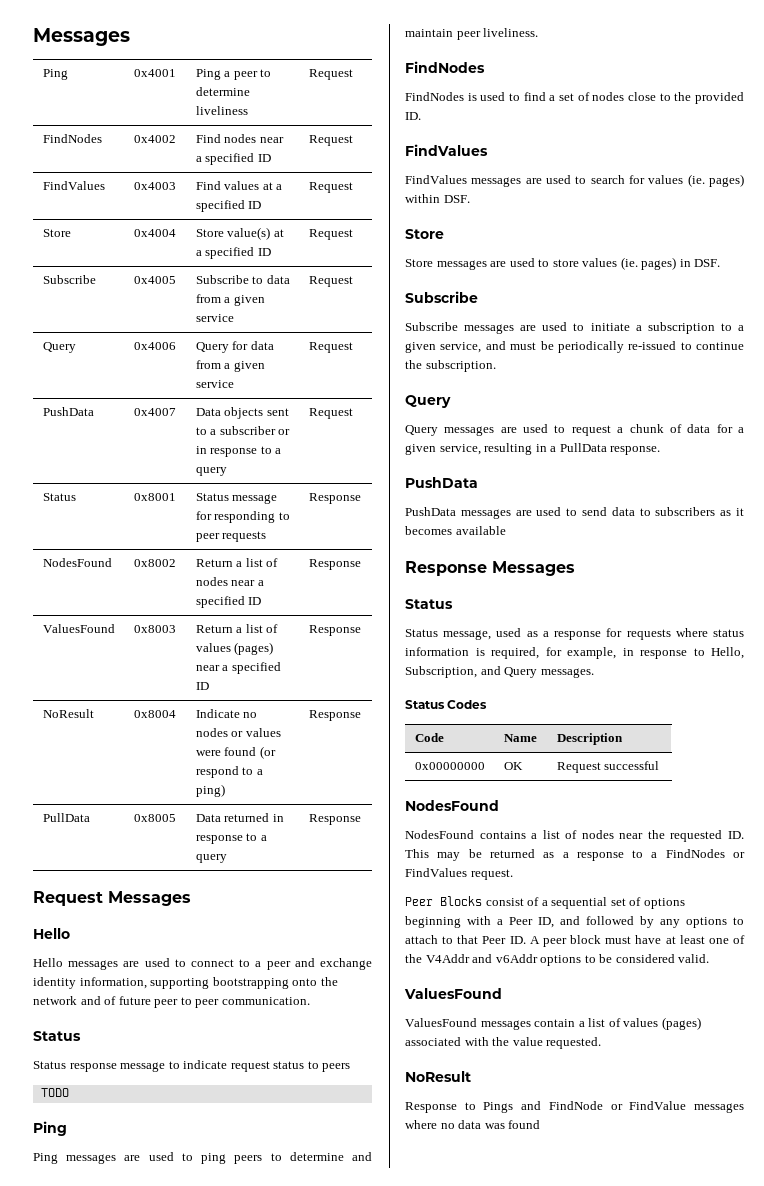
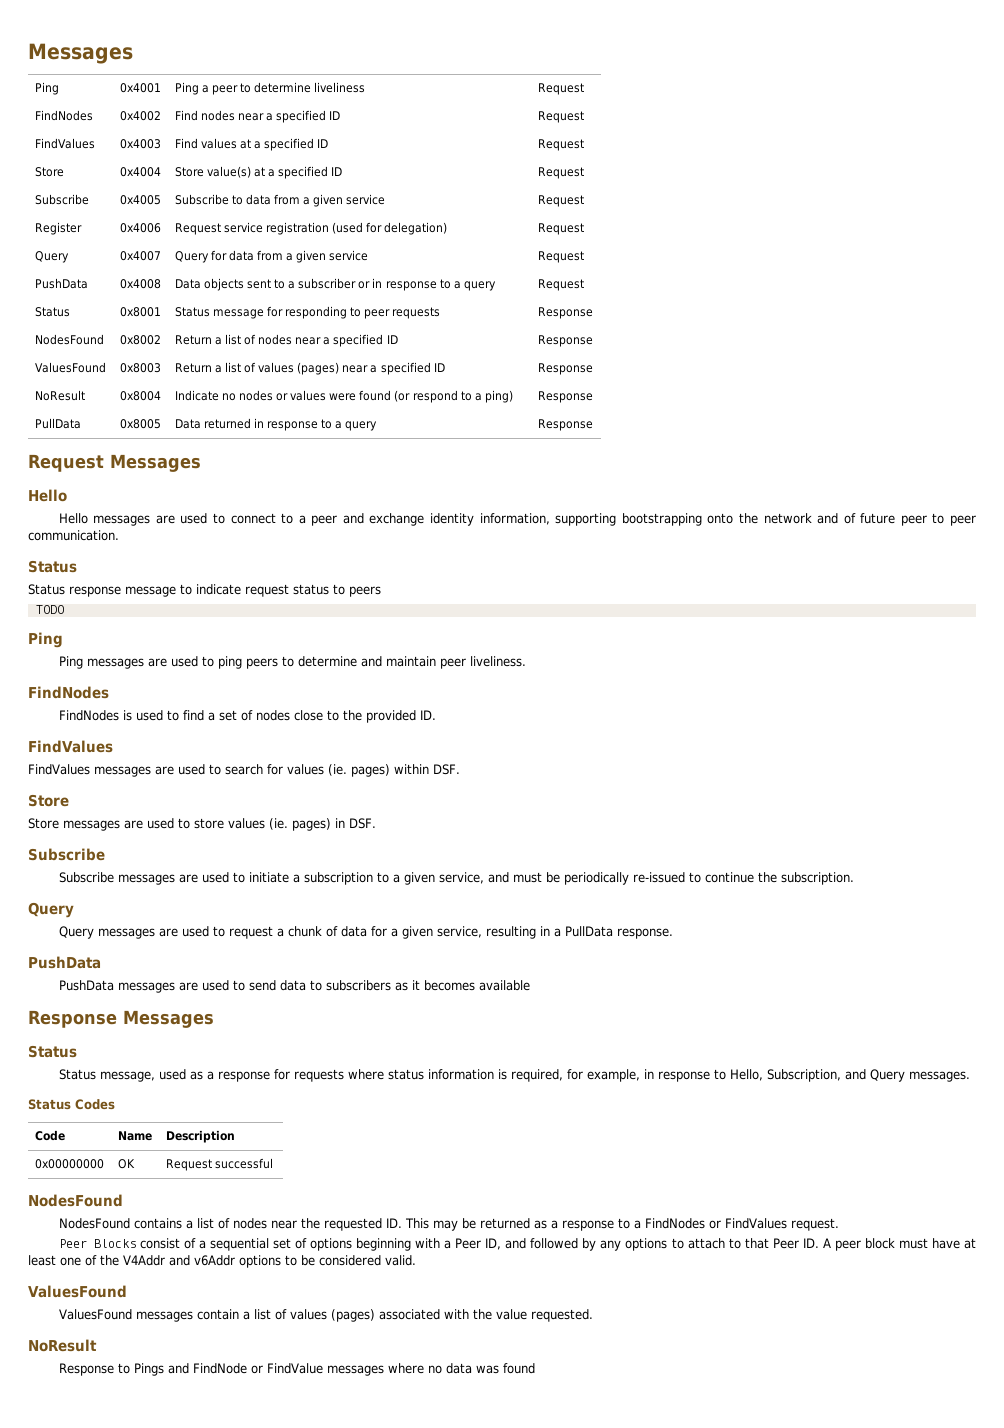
+ Register | 0x4006 | Request service registration (used for delegation) | Request
- Query | 0x4006 | Query for data from a given service | Request
+ Query | 0x4007 | Query for data from a given service | Request
- PushData | 0x4007 | Data objects sent to a subscriber or in response to a query | Request
+ PushData | 0x4008 | Data objects sent to a subscriber or in response to a query | Request

